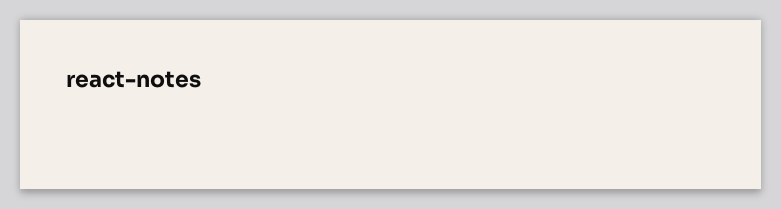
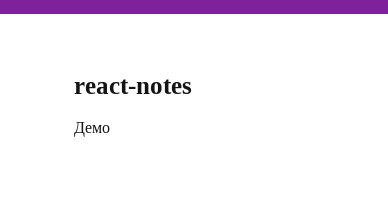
+ Демо

